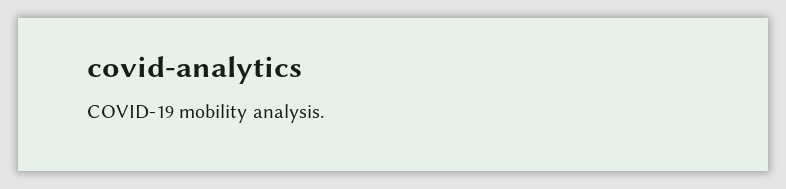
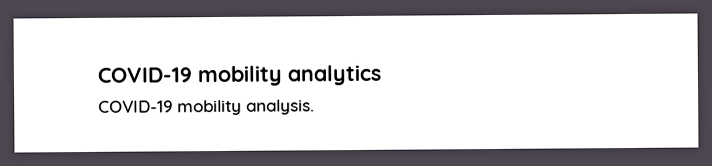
- covid-analytics
+ COVID-19 mobility analytics

